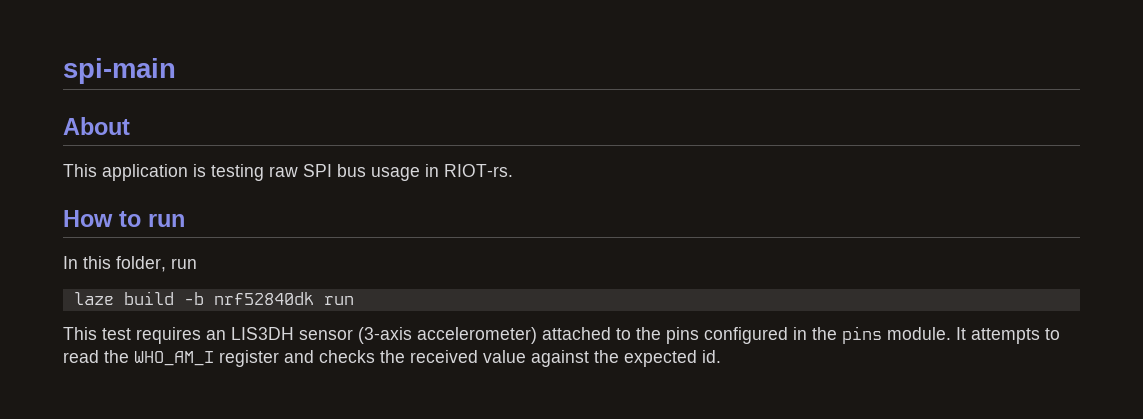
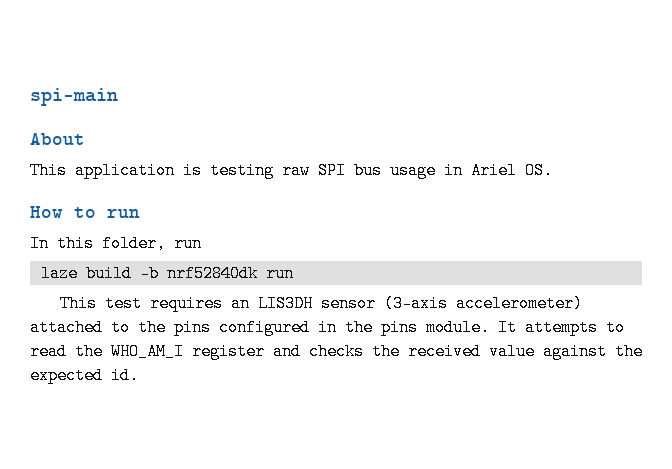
- This application is testing raw SPI bus usage in RIOT-rs.
+ This application is testing raw SPI bus usage in Ariel OS.

